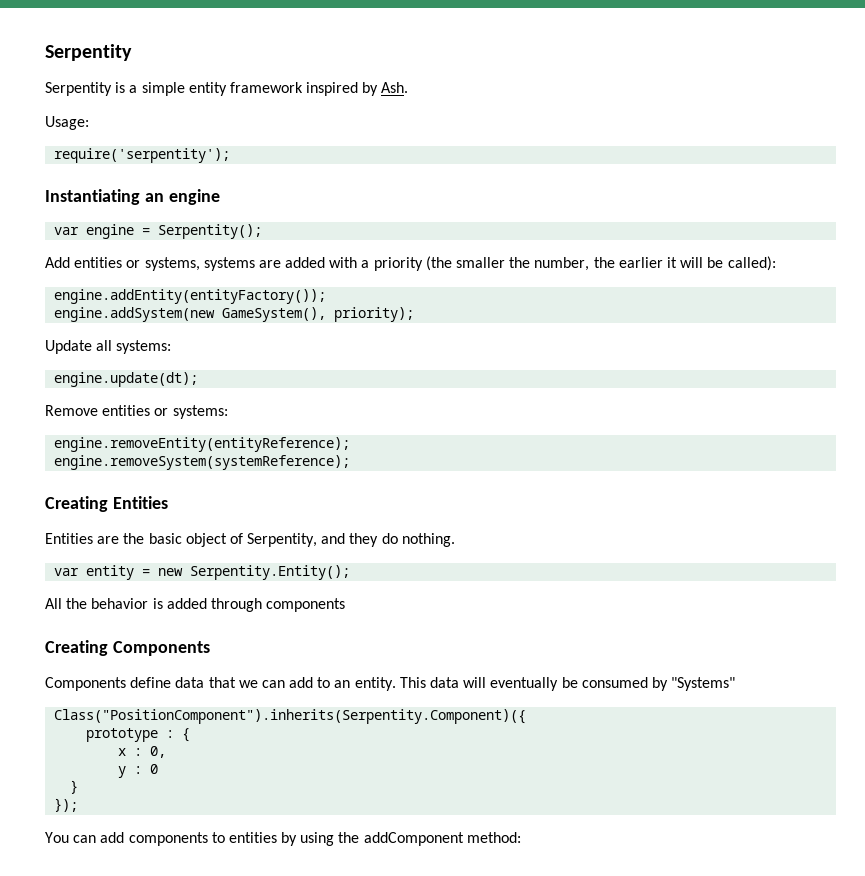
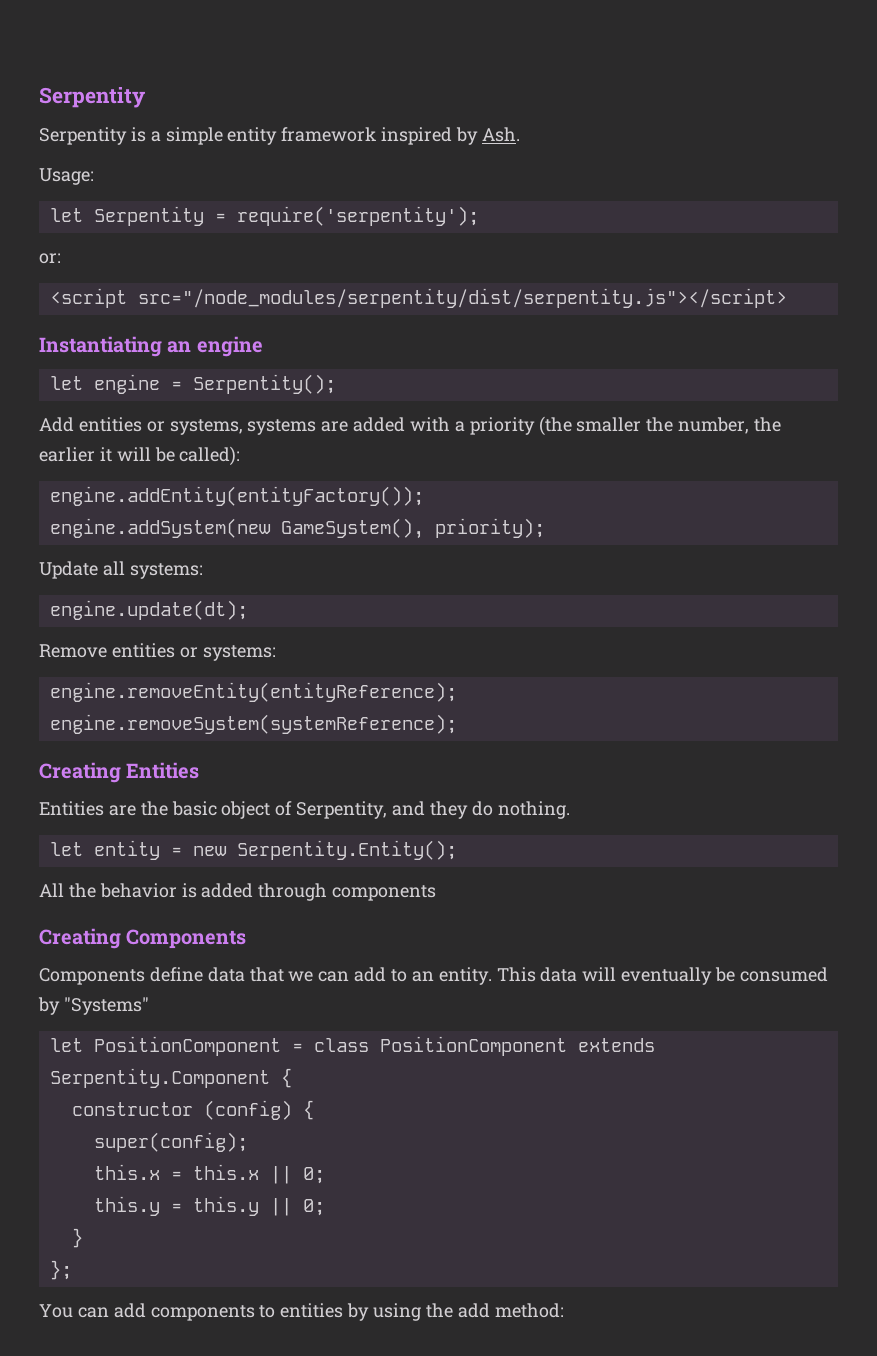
- require('serpentity');
+ let Serpentity = require('serpentity');
+ or:
+ <script src="/node_modules/serpentity/dist/serpentity.js"></script>
- var engine = Serpentity();
+ let engine = Serpentity();
- var entity = new Serpentity.Entity();
+ let entity = new Serpentity.Entity();
- Class("PositionComponent").inherits(Serpentity.Component)({
- prototype : {
- x : 0,
- y : 0
+ let PositionComponent = class PositionComponent extends Serpentity.Component {
+ constructor (config) {
+ super(config);
+ this.x = this.x || 0;
+ this.y = this.y || 0;
- });
+ };
- You can add components to entities by using the addComponent method:
+ You can add components to entities by using the add method:

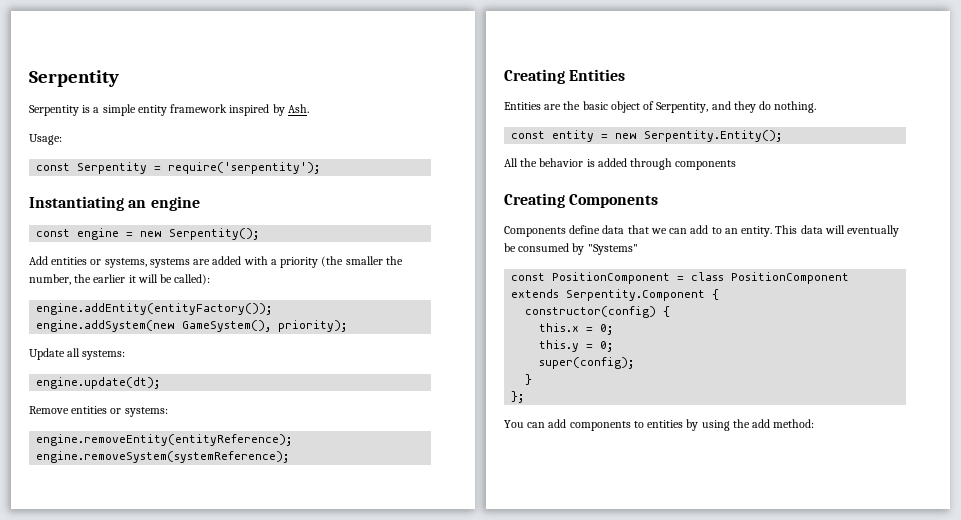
- let Serpentity = require('serpentity');
+ const Serpentity = require('serpentity');
- or:
- <script src="/node_modules/serpentity/dist/serpentity.js"></script>
- let engine = Serpentity();
+ const engine = new Serpentity();
- let entity = new Serpentity.Entity();
+ const entity = new Serpentity.Entity();
- let PositionComponent = class PositionComponent extends Serpentity.Component {
+ const PositionComponent = class PositionComponent extends Serpentity.Component {
- constructor (config) {
- super(config);
+ constructor(config) {
- this.x = this.x || 0;
+ this.x = 0;
- this.y = this.y || 0;
+ this.y = 0;
+ super(config);

